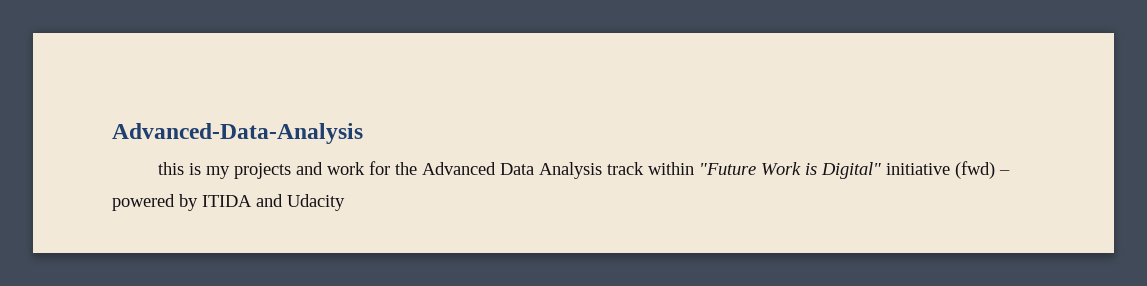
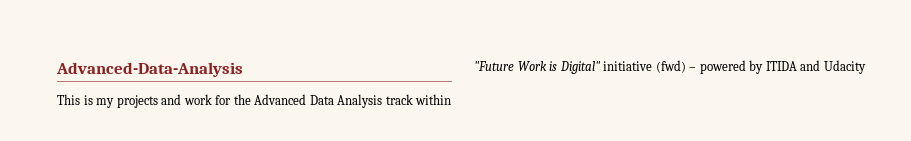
- this is my projects and work for the Advanced Data Analysis track within "Future Work is Digital" initiative (fwd) – powered by ITIDA and Udacity
+ This is my projects and work for the Advanced Data Analysis track within "Future Work is Digital" initiative (fwd) – powered by ITIDA and Udacity

